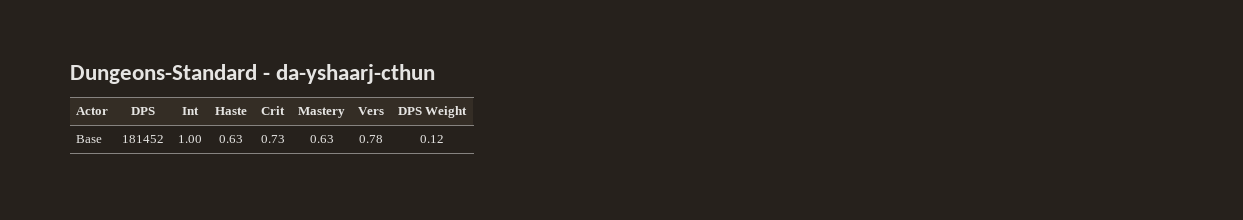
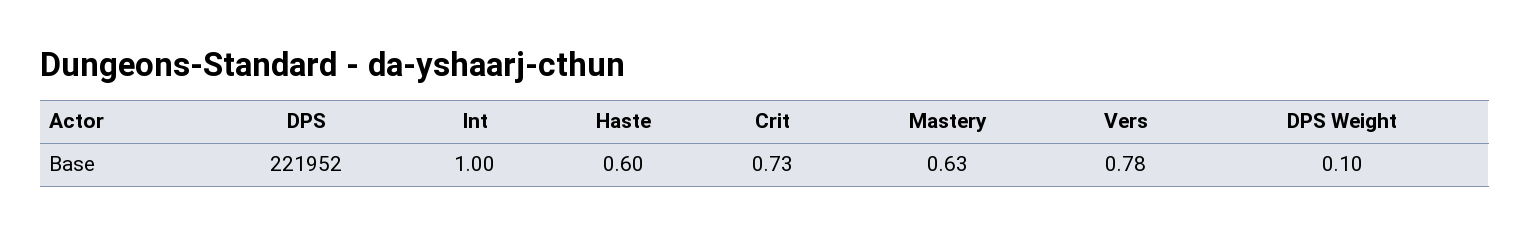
- Base | 181452 | 1.00 | 0.63 | 0.73 | 0.63 | 0.78 | 0.12
+ Base | 221952 | 1.00 | 0.60 | 0.73 | 0.63 | 0.78 | 0.10

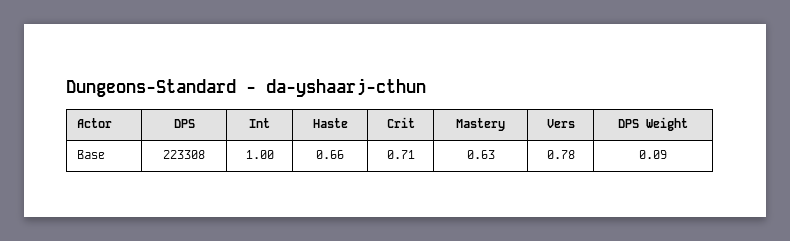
- Base | 221952 | 1.00 | 0.60 | 0.73 | 0.63 | 0.78 | 0.10
+ Base | 223308 | 1.00 | 0.66 | 0.71 | 0.63 | 0.78 | 0.09

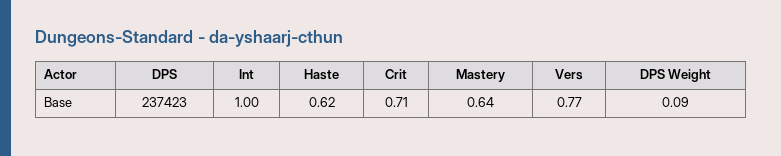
- Base | 223308 | 1.00 | 0.66 | 0.71 | 0.63 | 0.78 | 0.09
+ Base | 237423 | 1.00 | 0.62 | 0.71 | 0.64 | 0.77 | 0.09

